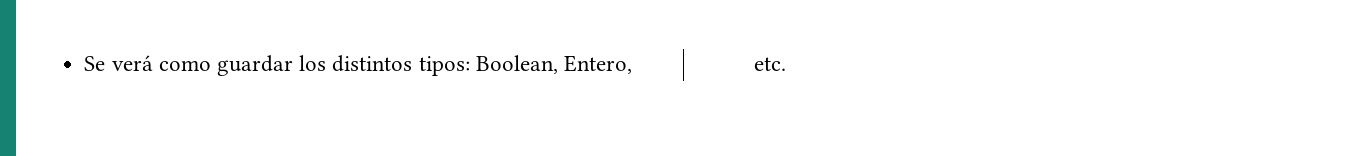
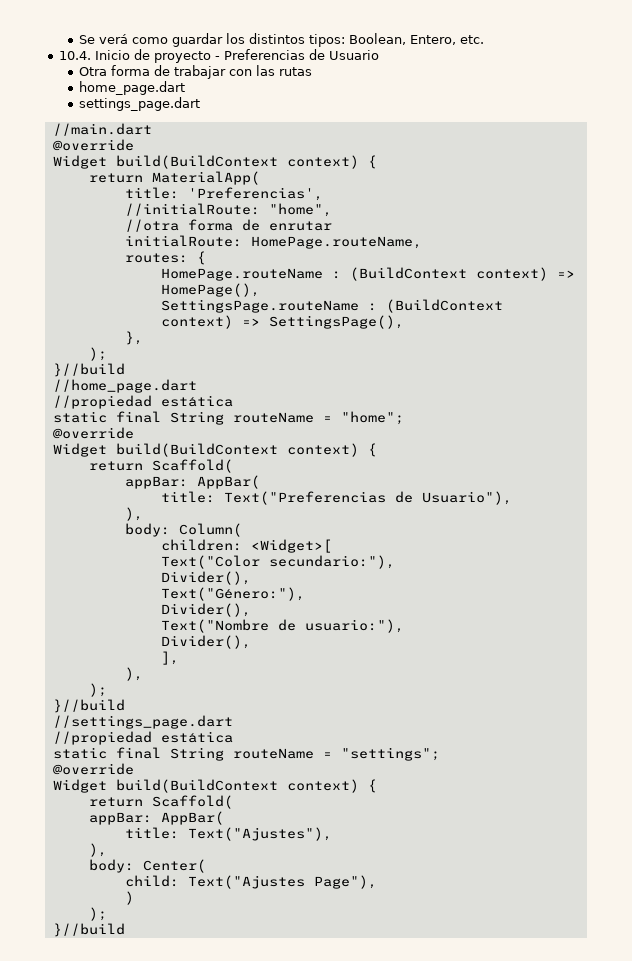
+ 10.4. Inicio de proyecto - Preferencias de Usuario
+ Otra forma de trabajar con las rutas
+ home_page.dart
+ settings_page.dart
+ //main.dart
+ @override
+ Widget build(BuildContext context) {
+ return MaterialApp(
+ title: 'Preferencias',
+ //initialRoute: "home",
+ //otra forma de enrutar
+ initialRoute: HomePage.routeName,
+ routes: {
+ HomePage.routeName : (BuildContext context) => HomePage(),
+ SettingsPage.routeName : (BuildContext context) => SettingsPage(),
+ },
+ );
+ }//build
+ //home_page.dart
+ //propiedad estática
+ static final String routeName = "home";
+ @override
+ Widget build(BuildContext context) {
+ return Scaffold(
+ appBar: AppBar(
+ title: Text("Preferencias de Usuario"),
+ ),
+ body: Column(
+ children: <Widget>[
+ Text("Color secundario:"),
+ Divider(),
+ Text("Género:"),
+ Divider(),
+ Text("Nombre de usuario:"),
+ Divider(),
+ ],
+ ),
+ );
+ }//build
+ //settings_page.dart
+ //propiedad estática
+ static final String routeName = "settings";
+ @override
+ Widget build(BuildContext context) {
+ return Scaffold(
+ appBar: AppBar(
+ title: Text("Ajustes"),
+ ),
+ body: Center(
+ child: Text("Ajustes Page"),
+ )
+ );
+ }//build

